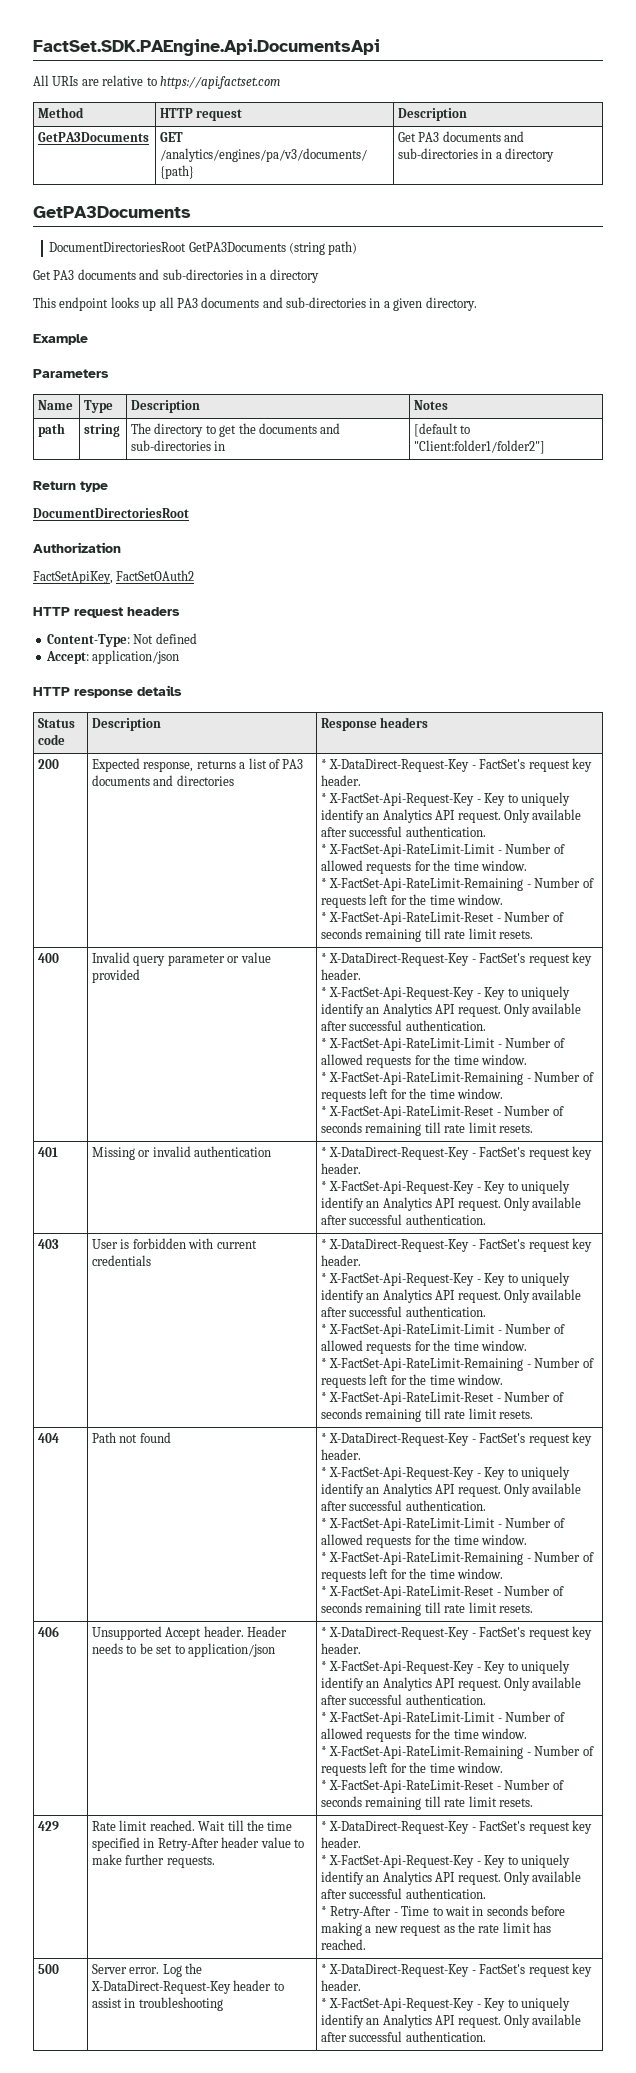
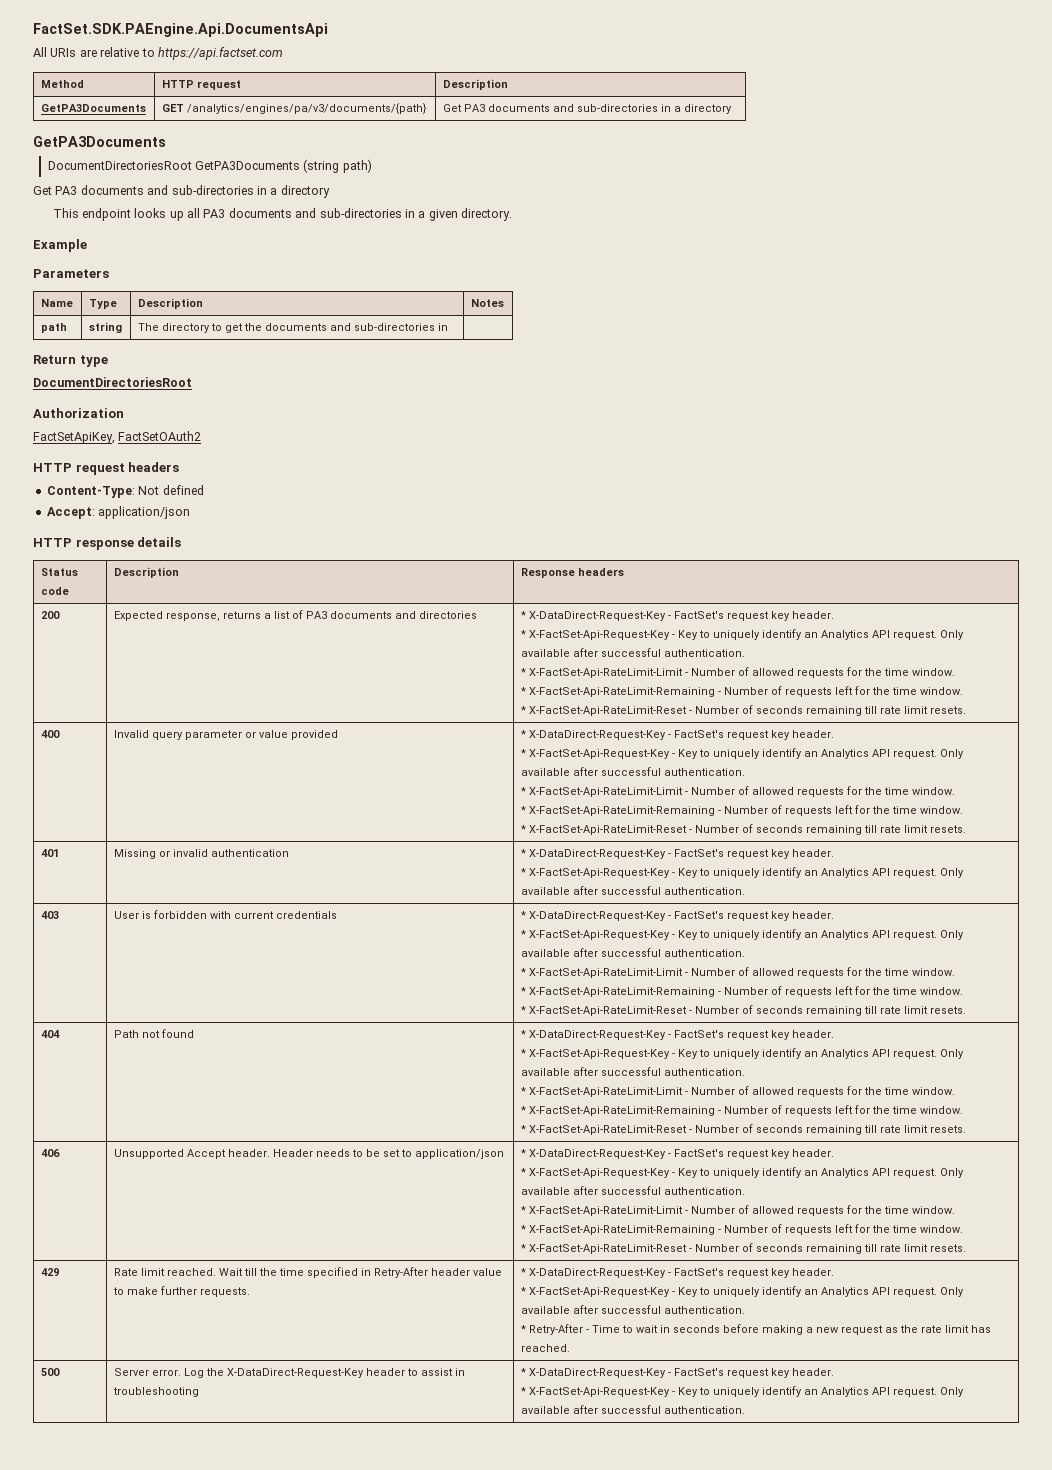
- path | string | The directory to get the documents and sub-directories in | [default to "Client:folder1/folder2"]
+ path | string | The directory to get the documents and sub-directories in |

